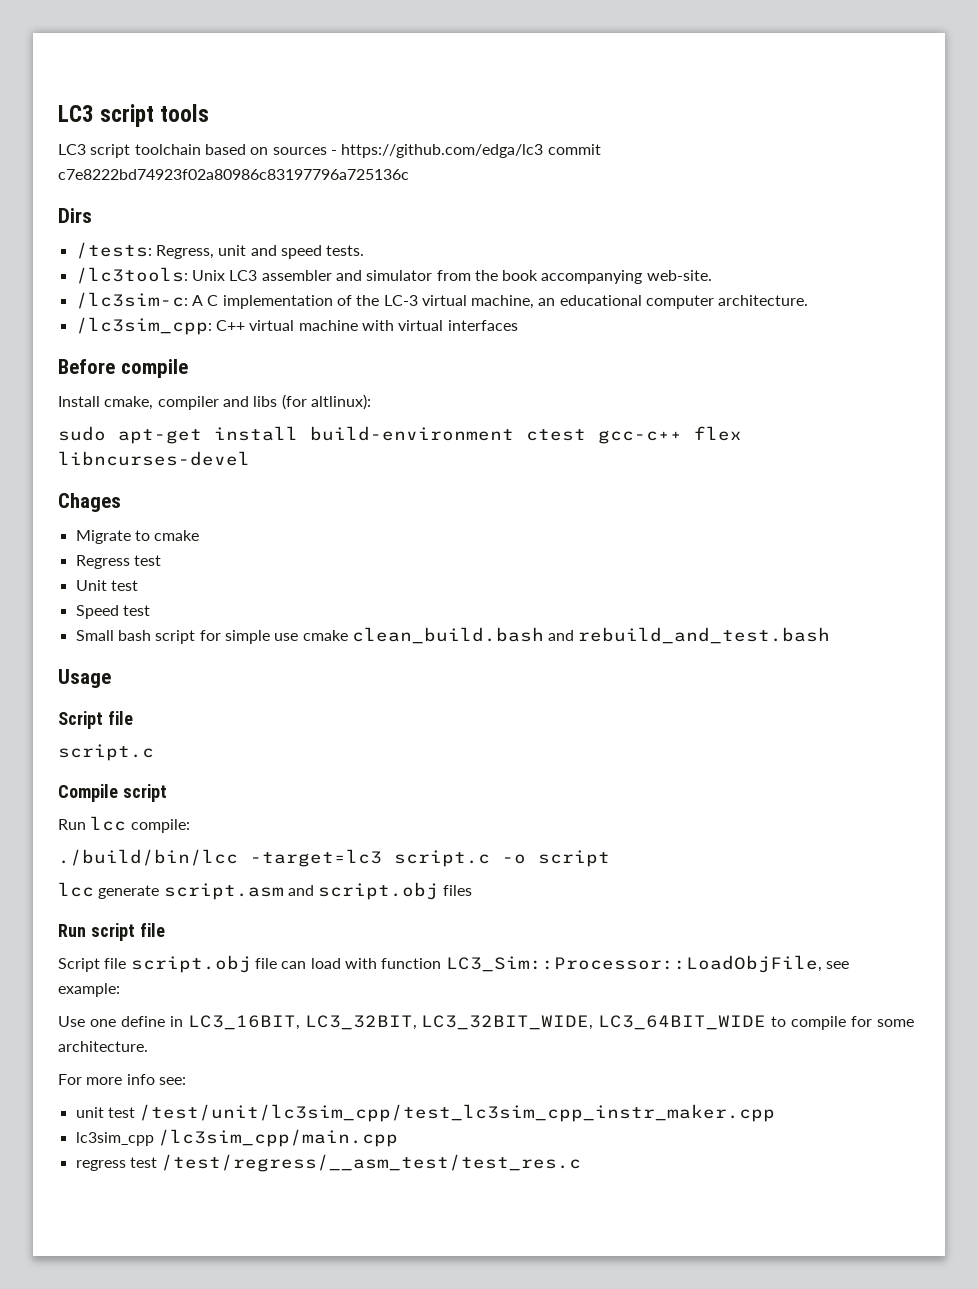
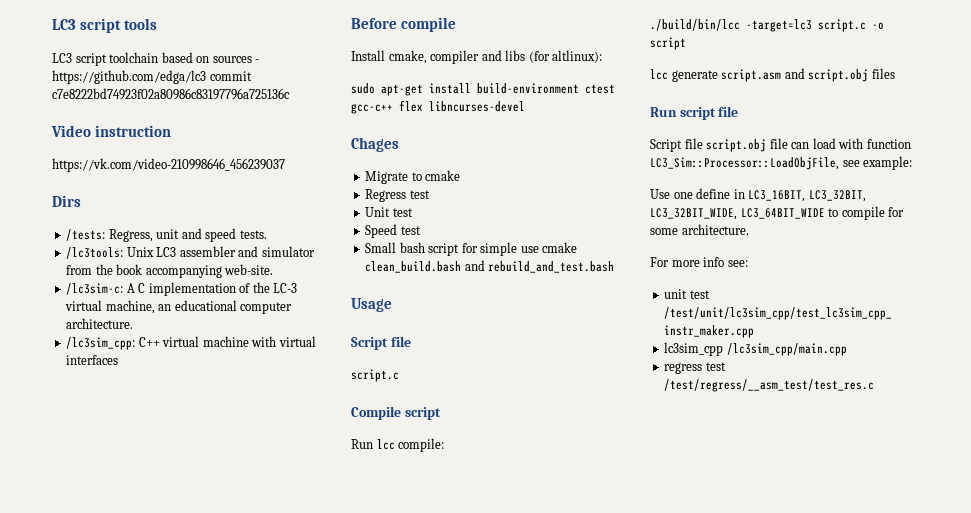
+ Video instruction
+ https://vk.com/video-210998646_456239037

